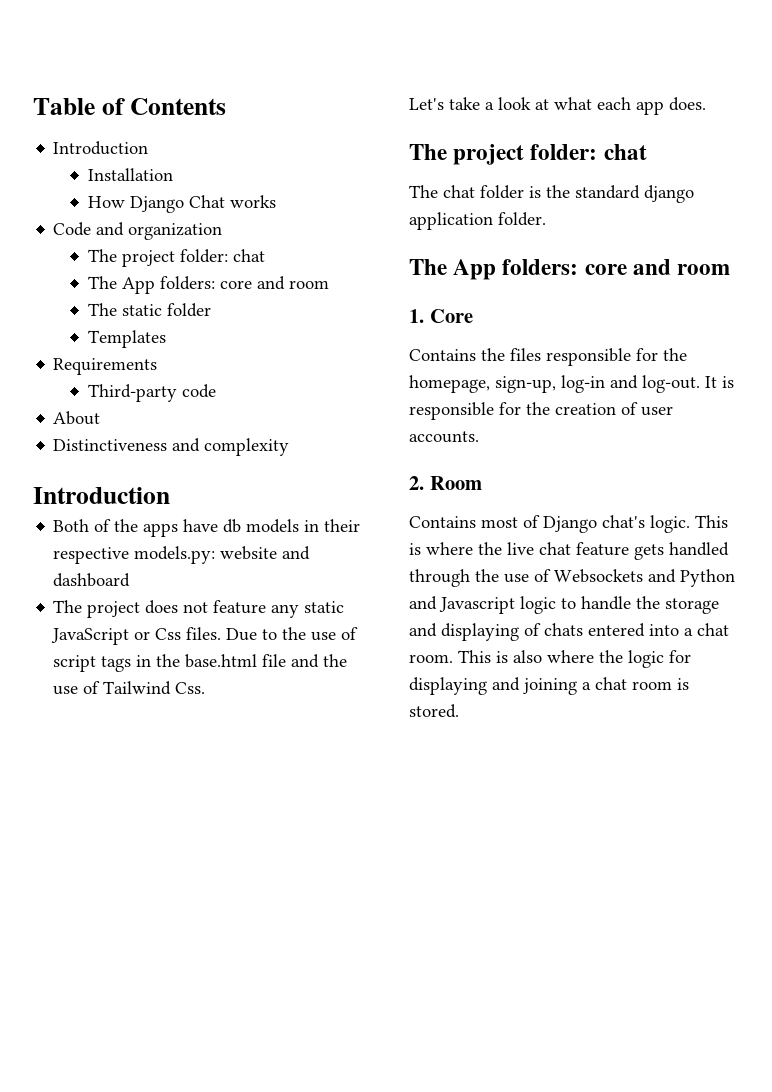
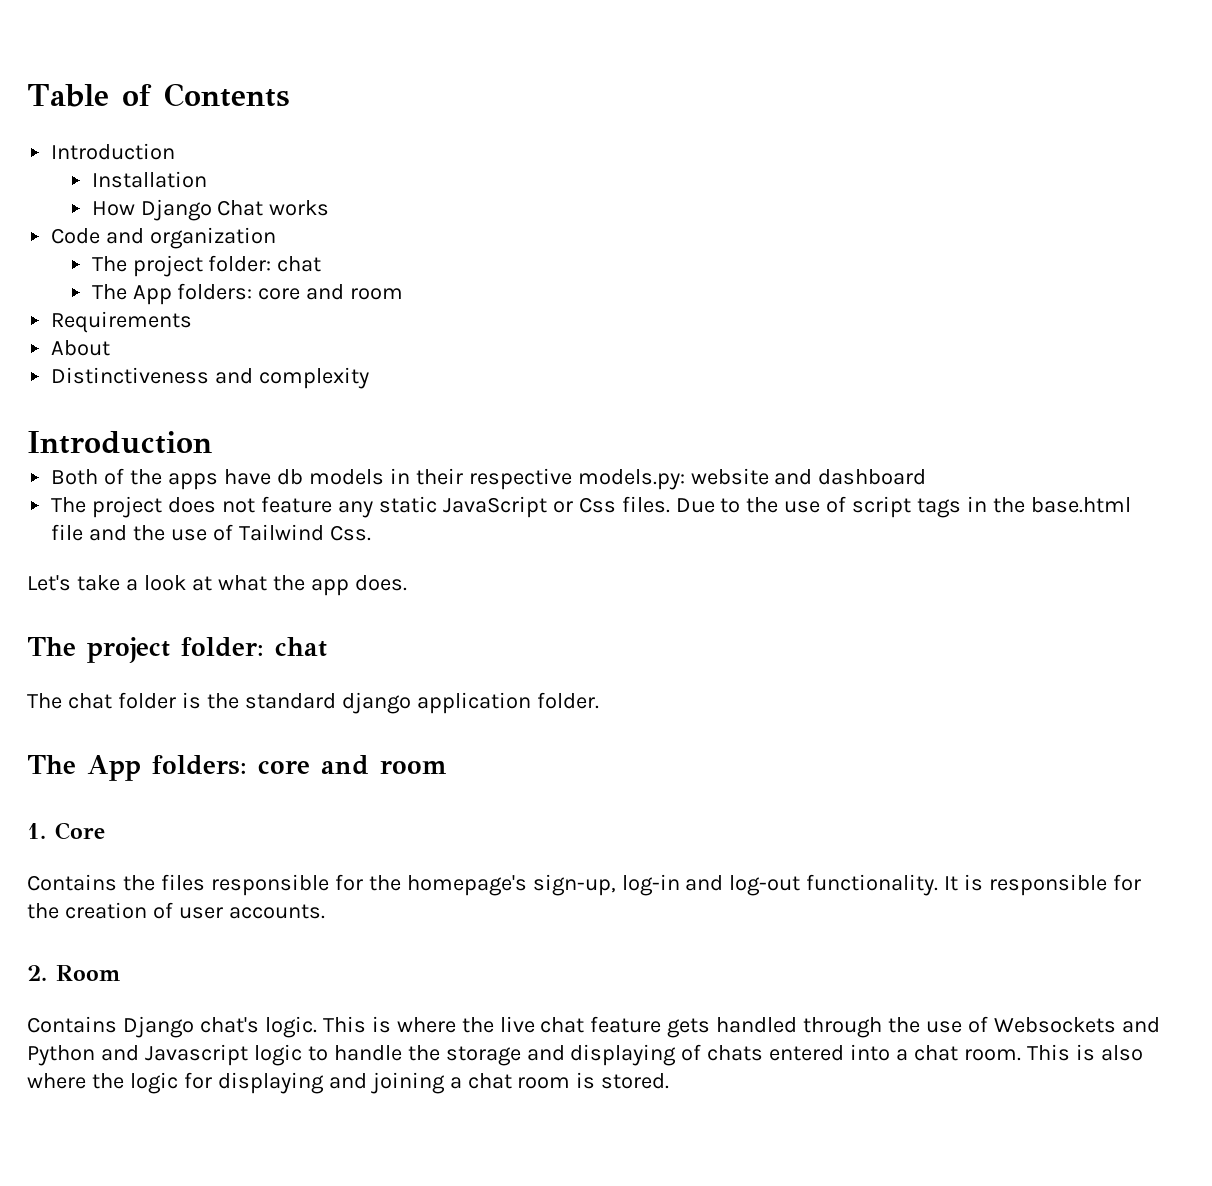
- The static folder
- Templates
- Third-party code
- Let's take a look at what each app does.
+ Let's take a look at what the app does.
- Contains the files responsible for the homepage, sign-up, log-in and log-out.
+ Contains the files responsible for the homepage's sign-up, log-in and log-out functionality.
- Contains most of Django chat's logic.
+ Contains Django chat's logic.

